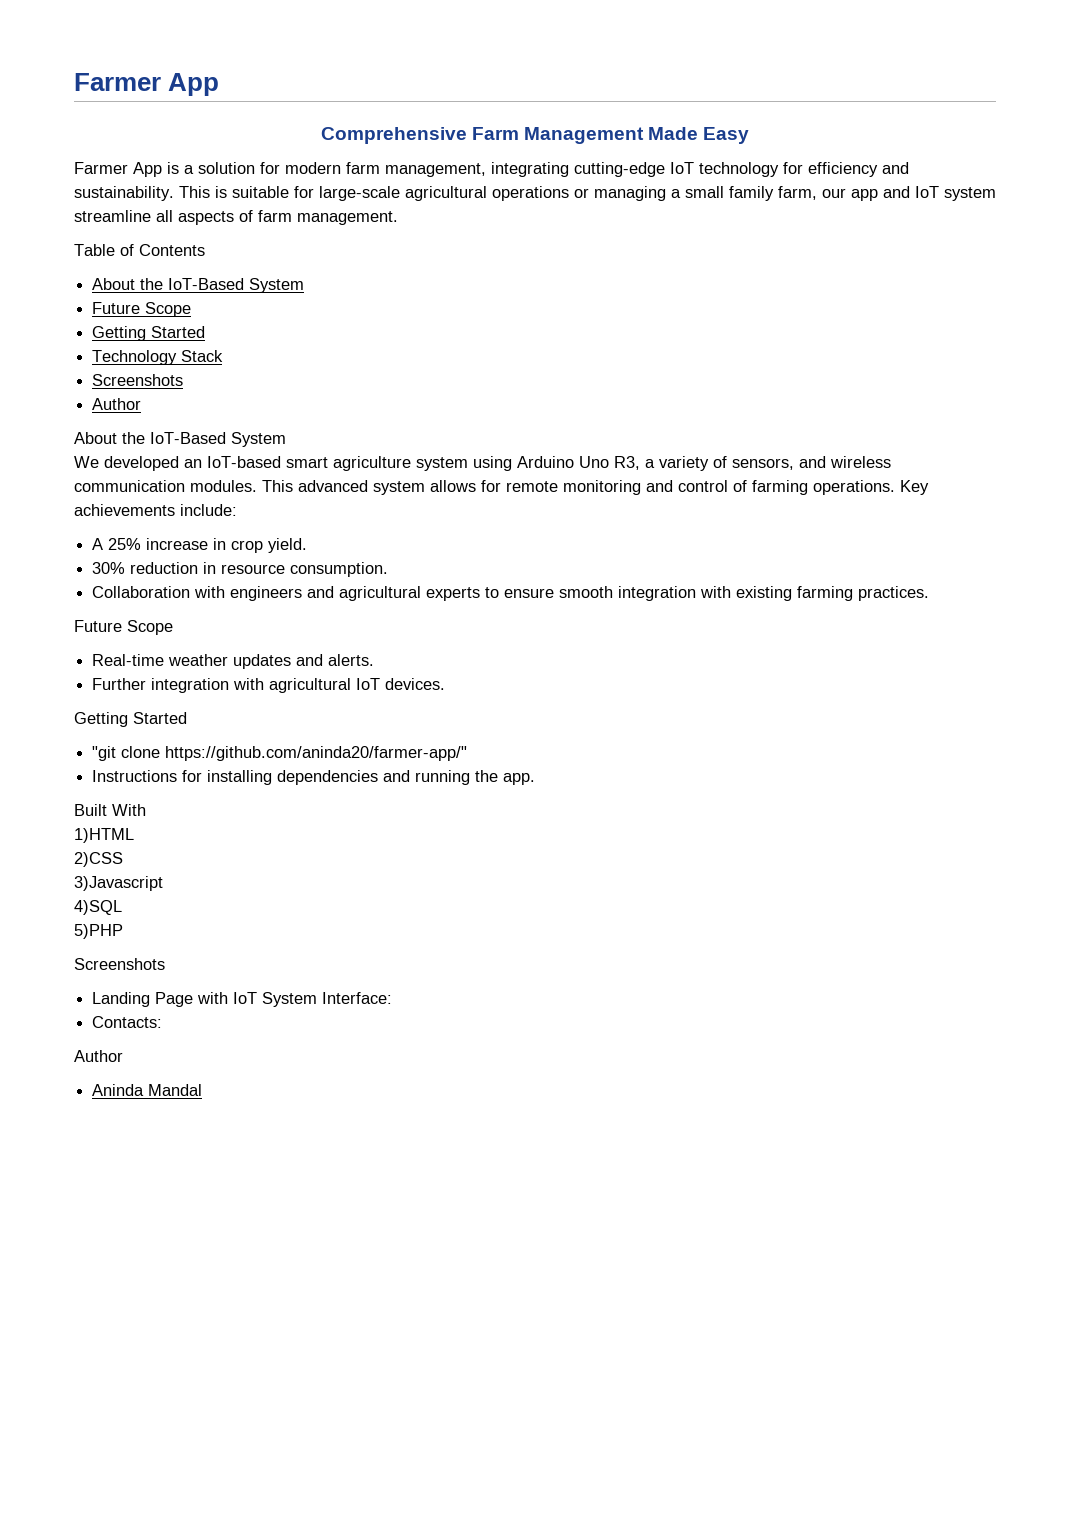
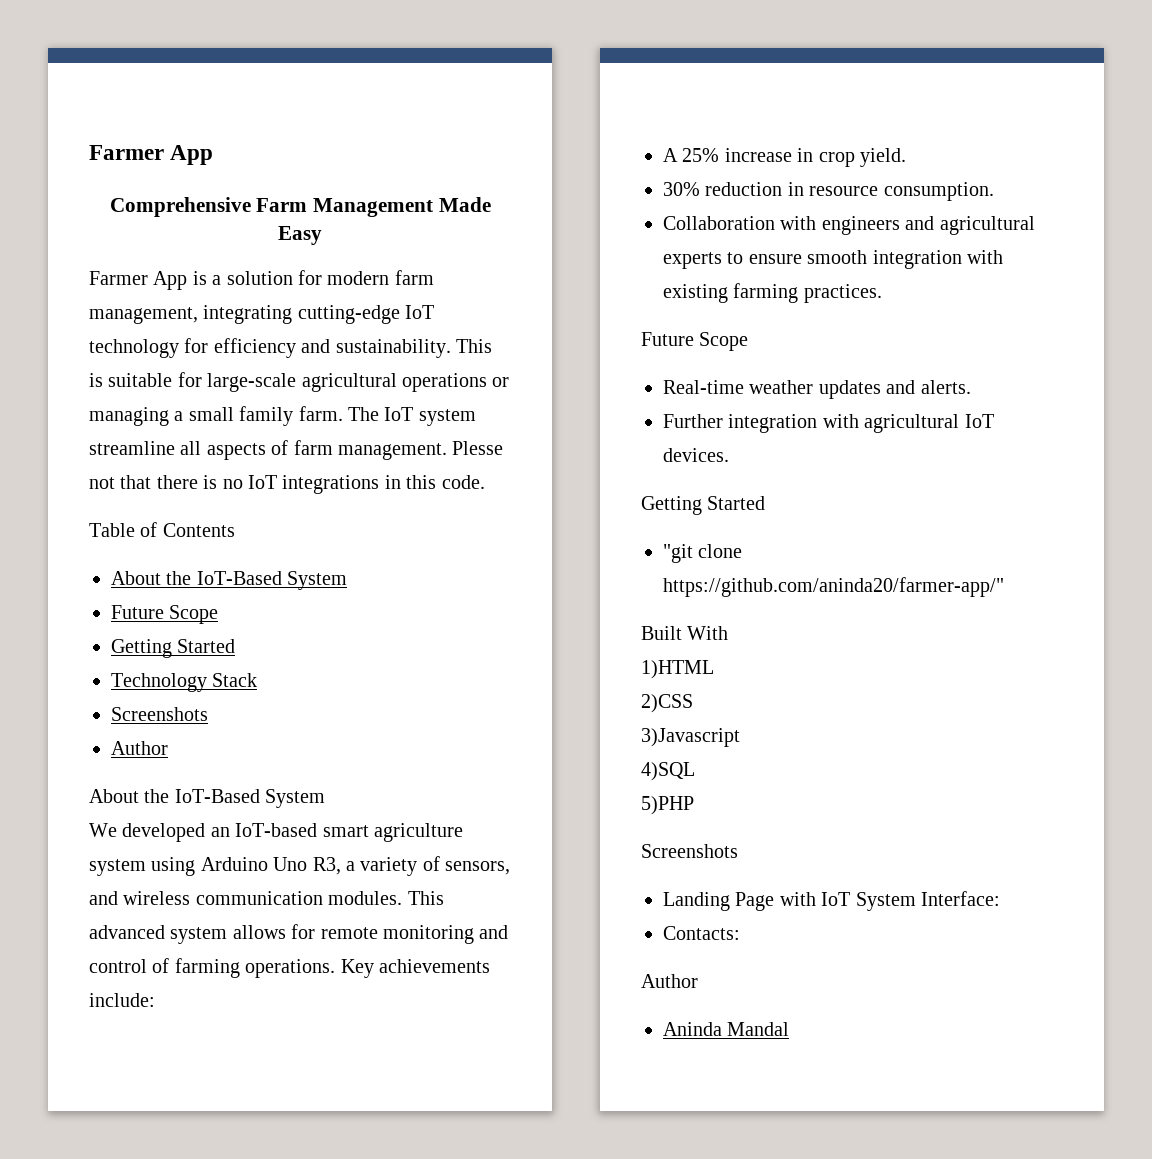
- This is suitable for large-scale agricultural operations or managing a small family farm, our app and IoT system streamline all aspects of farm management.
+ This is suitable for large-scale agricultural operations or managing a small family farm. The IoT system streamline all aspects of farm management. Plesse not that there is no IoT integrations in this code.
- Instructions for installing dependencies and running the app.

